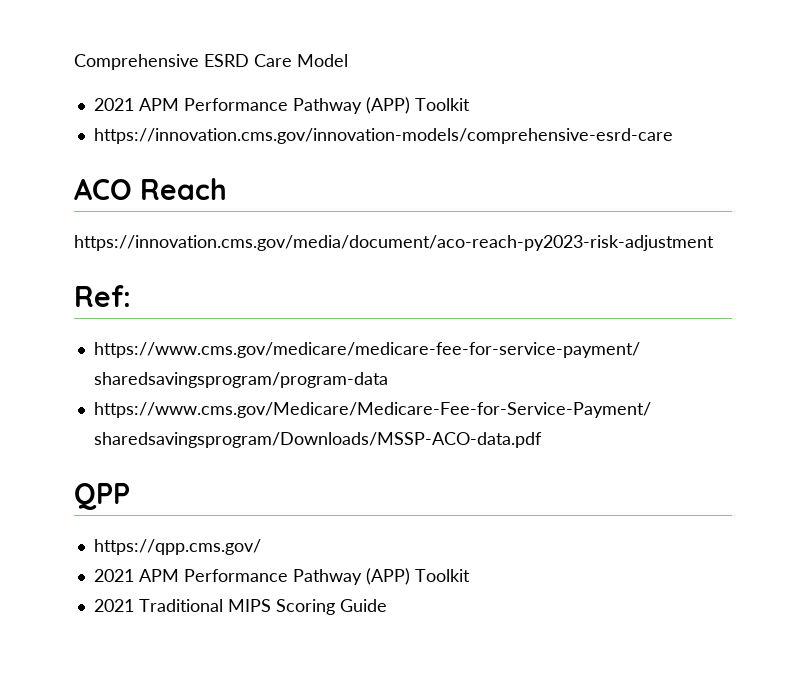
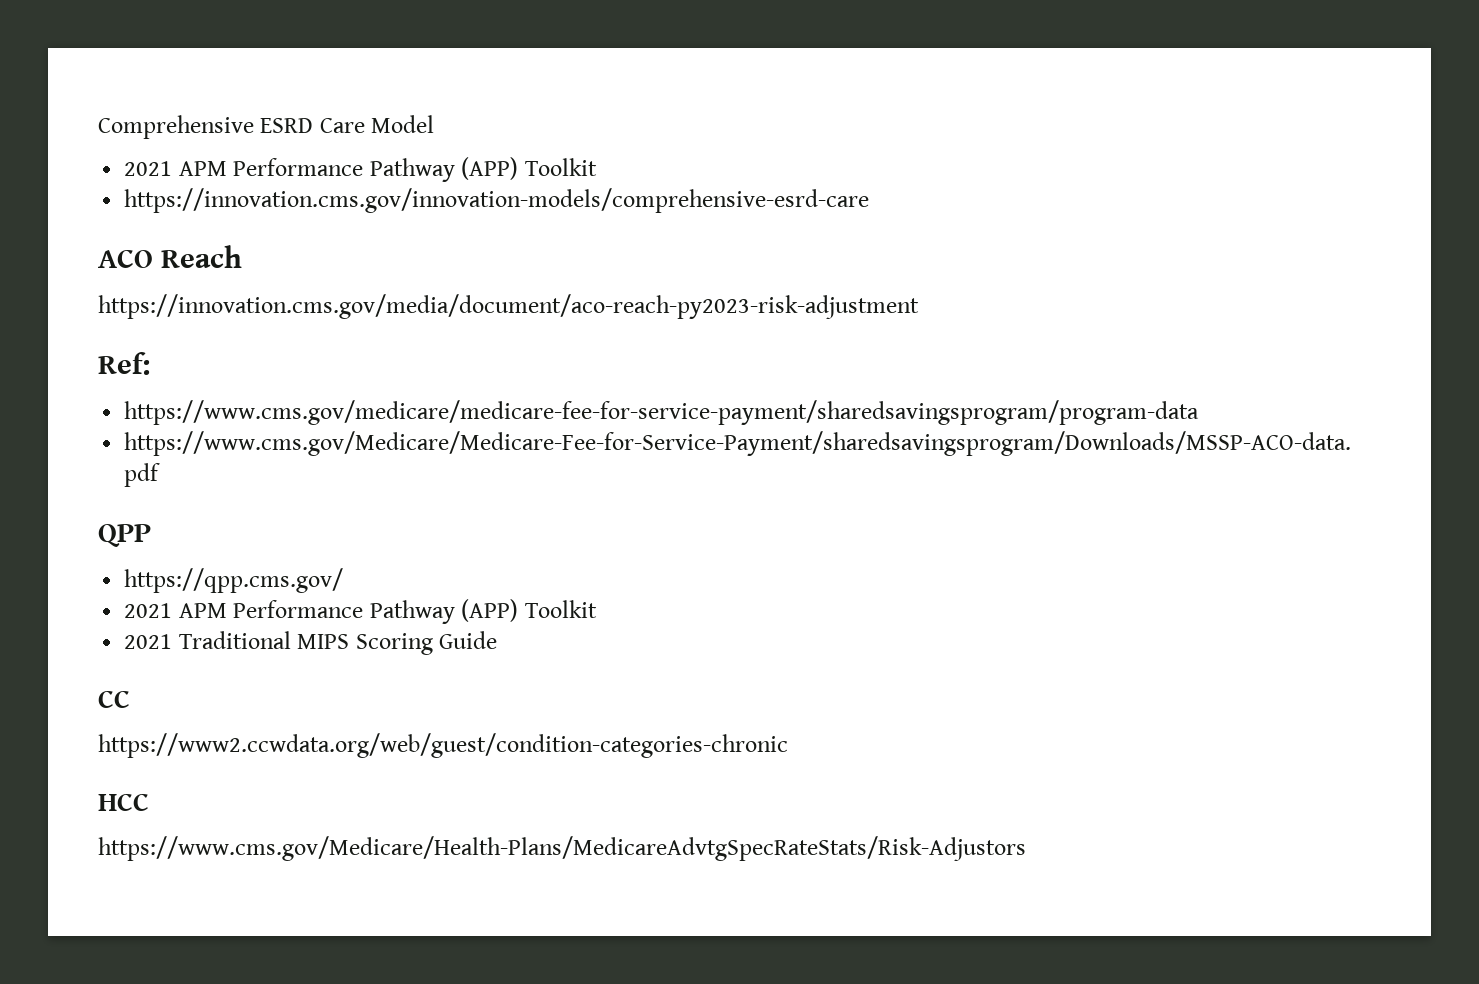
+ CC
+ https://www2.ccwdata.org/web/guest/condition-categories-chronic
+ HCC
+ https://www.cms.gov/Medicare/Health-Plans/MedicareAdvtgSpecRateStats/Risk-Adjustors

